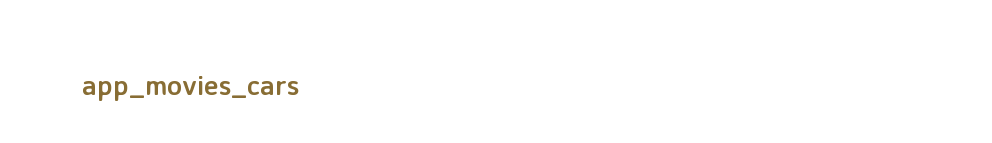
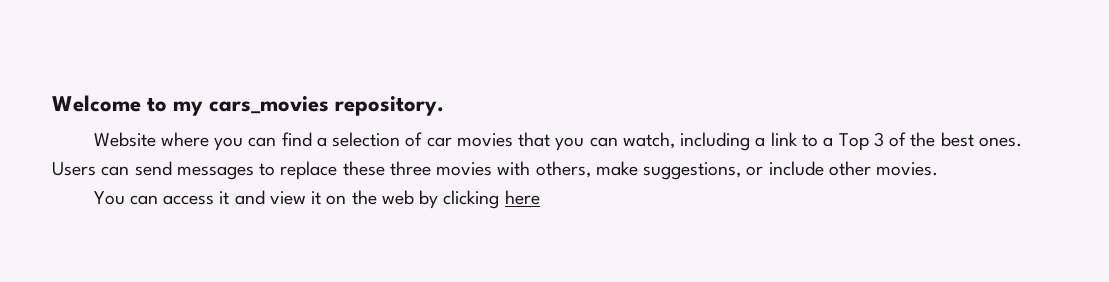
- app_movies_cars
+ Welcome to my cars_movies repository.
+ Website where you can find a selection of car movies that you can watch, including a link to a Top 3 of the best ones. Users can send messages to replace these three movies with others, make suggestions, or include other movies.
+ You can access it and view it on the web by clicking here

